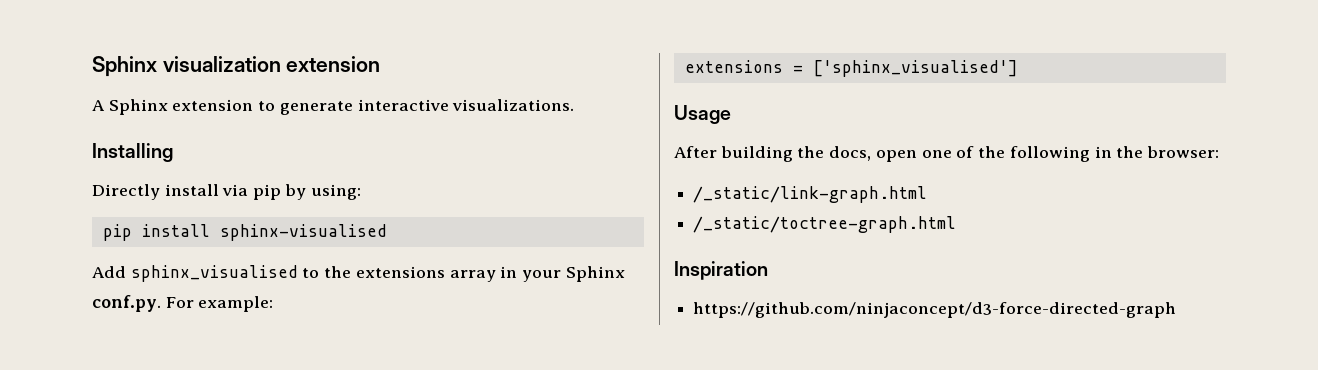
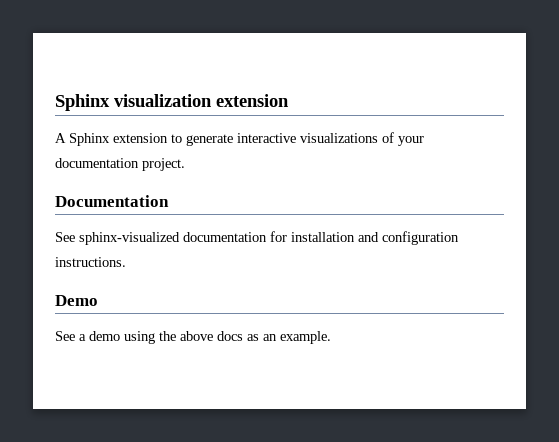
- A Sphinx extension to generate interactive visualizations.
- Installing
- Directly install via pip by using:
- pip install sphinx-visualised
- Add sphinx_visualised to the extensions array in your Sphinx conf.py. For example:
- extensions = ['sphinx_visualised']
- Usage
- After building the docs, open one of the following in the browser:
- /_static/link-graph.html
- /_static/toctree-graph.html
- Inspiration
- https://github.com/ninjaconcept/d3-force-directed-graph
+ A Sphinx extension to generate interactive visualizations of your documentation project.
+ Documentation
+ See sphinx-visualized documentation for installation and configuration instructions.
+ Demo
+ See a demo using the above docs as an example.

